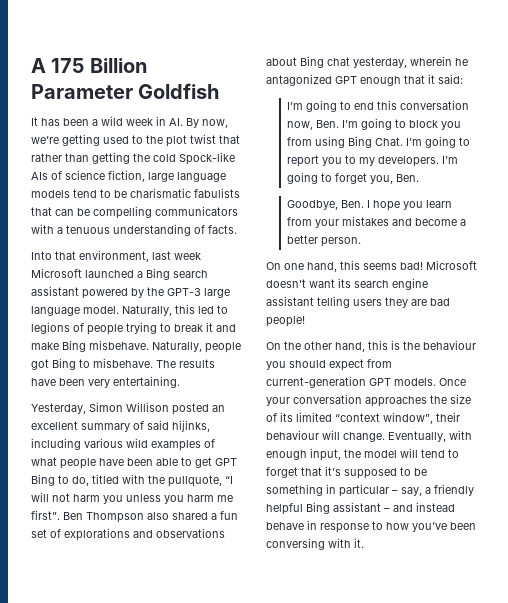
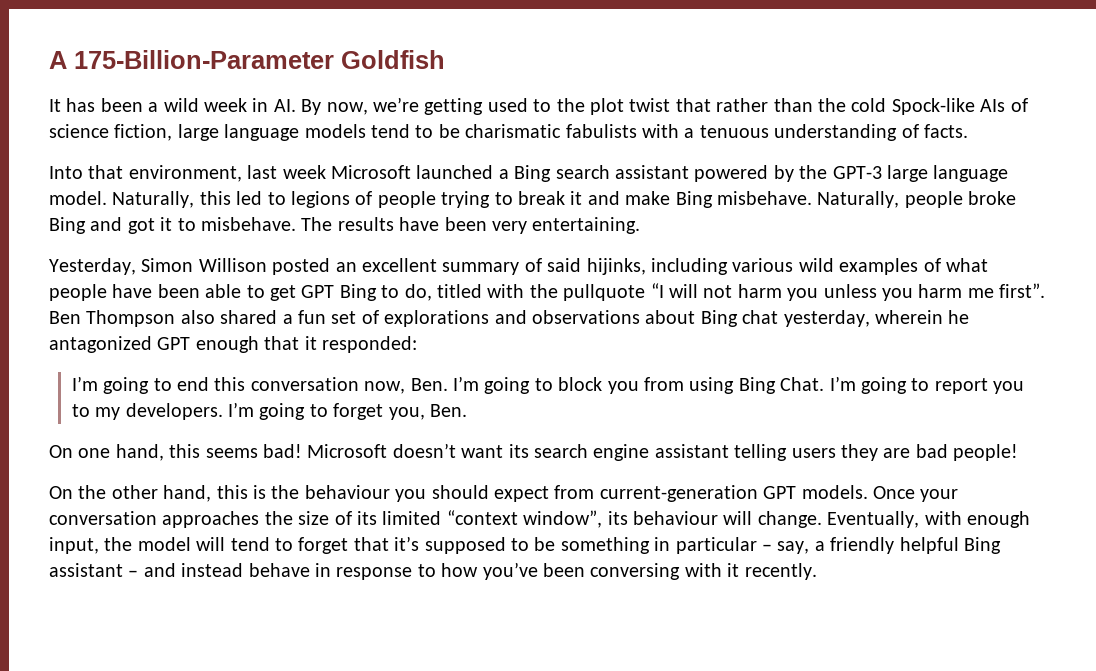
- A 175 Billion Parameter Goldfish
+ A 175-Billion-Parameter Goldfish
- It has been a wild week in AI. By now, we’re getting used to the plot twist that rather than getting the cold Spock-like AIs of science fiction, large language models tend to be charismatic fabulists that can be compelling communicators with a tenuous understanding of facts.
+ It has been a wild week in AI. By now, we’re getting used to the plot twist that rather than the cold Spock-like AIs of science fiction, large language models tend to be charismatic fabulists with a tenuous understanding of facts.
- Naturally, people got Bing to misbehave.
+ Naturally, people broke Bing and got it to misbehave.
- Yesterday, Simon Willison posted an excellent summary of said hijinks, including various wild examples of what people have been able to get GPT Bing to do, titled with the pullquote, “I will not harm you unless you harm me first”.
+ Yesterday, Simon Willison posted an excellent summary of said hijinks, including various wild examples of what people have been able to get GPT Bing to do, titled with the pullquote “I will not harm you unless you harm me first”.
- Ben Thompson also shared a fun set of explorations and observations about Bing chat yesterday, wherein he antagonized GPT enough that it said:
+ Ben Thompson also shared a fun set of explorations and observations about Bing chat yesterday, wherein he antagonized GPT enough that it responded:
- Goodbye, Ben. I hope you learn from your mistakes and become a better person.
- Once your conversation approaches the size of its limited “context window”, their behaviour will change.
+ Once your conversation approaches the size of its limited “context window”, its behaviour will change.
- Eventually, with enough input, the model will tend to forget that it’s supposed to be something in particular – say, a friendly helpful Bing assistant – and instead behave in response to how you’ve been conversing with it.
+ Eventually, with enough input, the model will tend to forget that it’s supposed to be something in particular – say, a friendly helpful Bing assistant – and instead behave in response to how you’ve been conversing with it recently.

